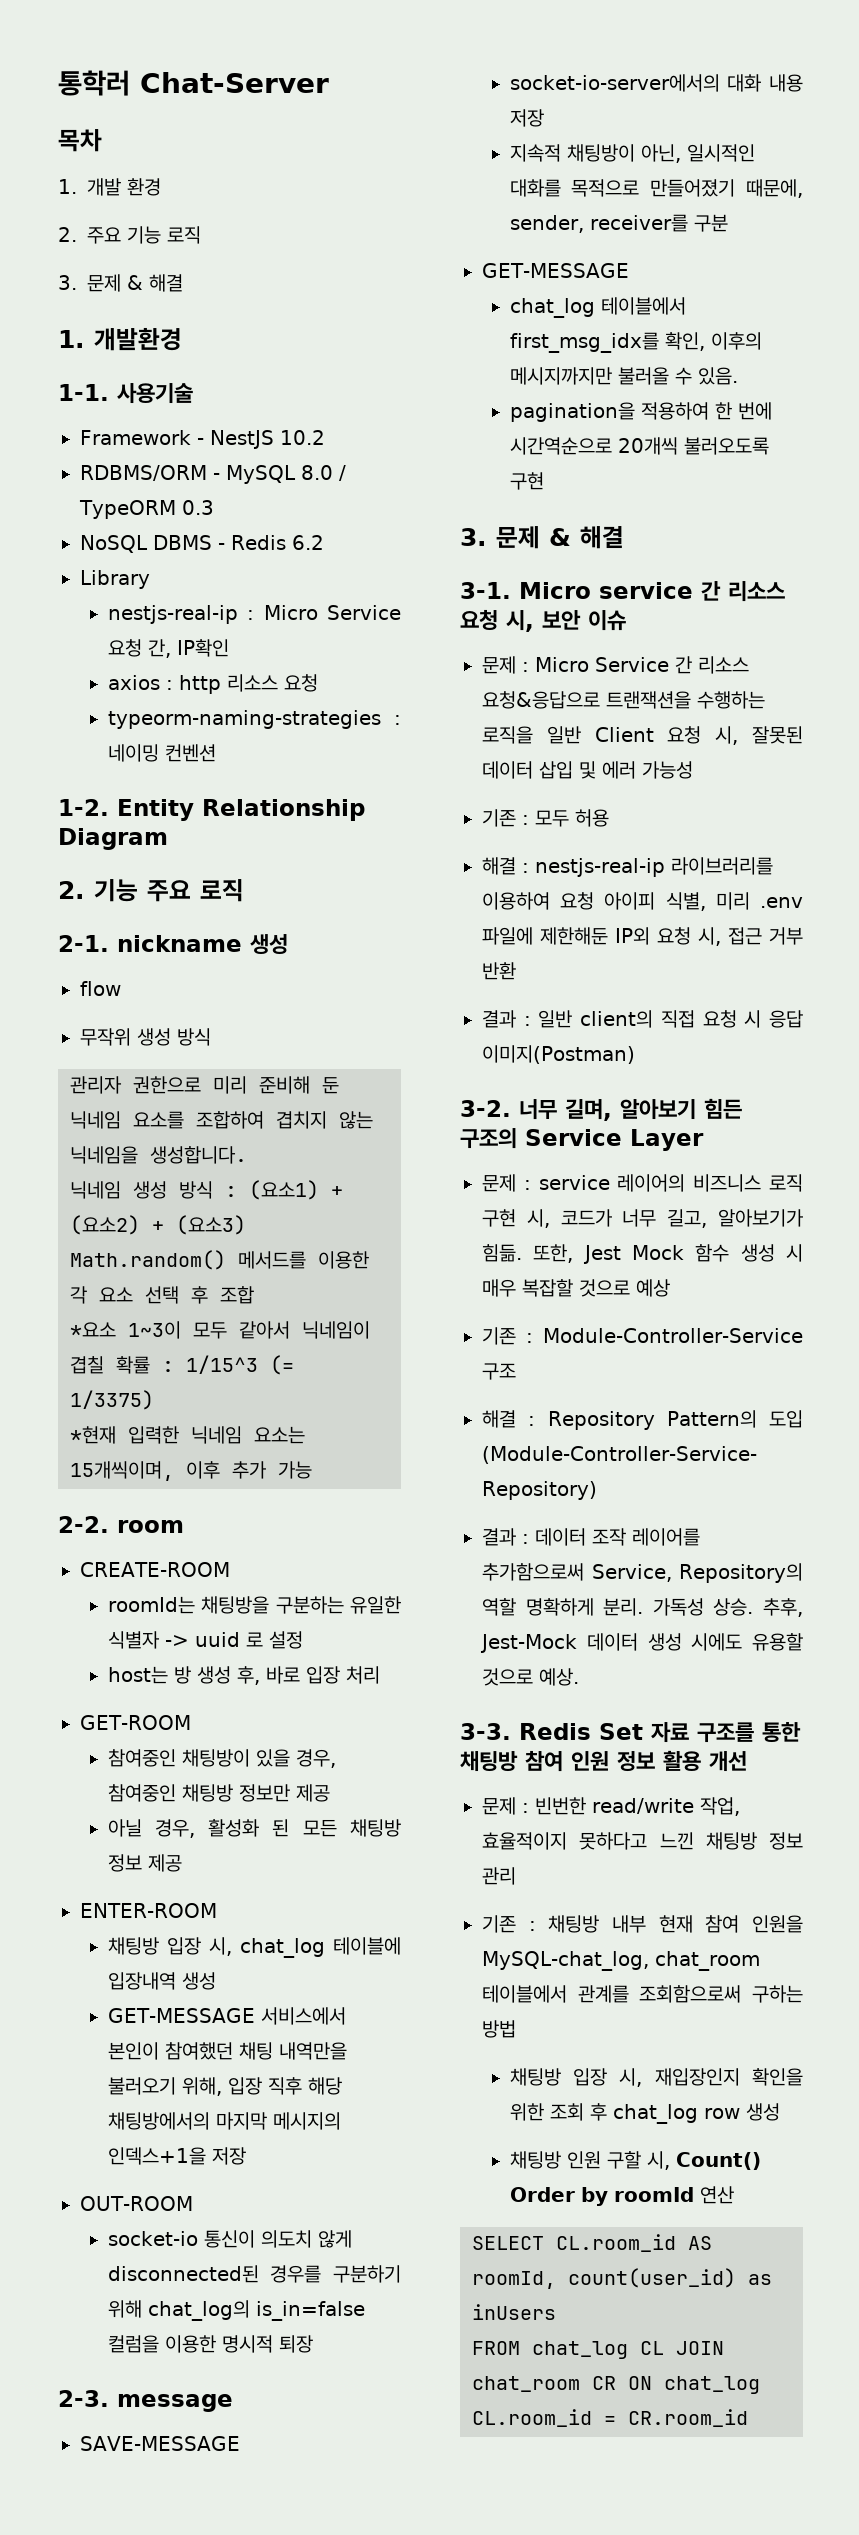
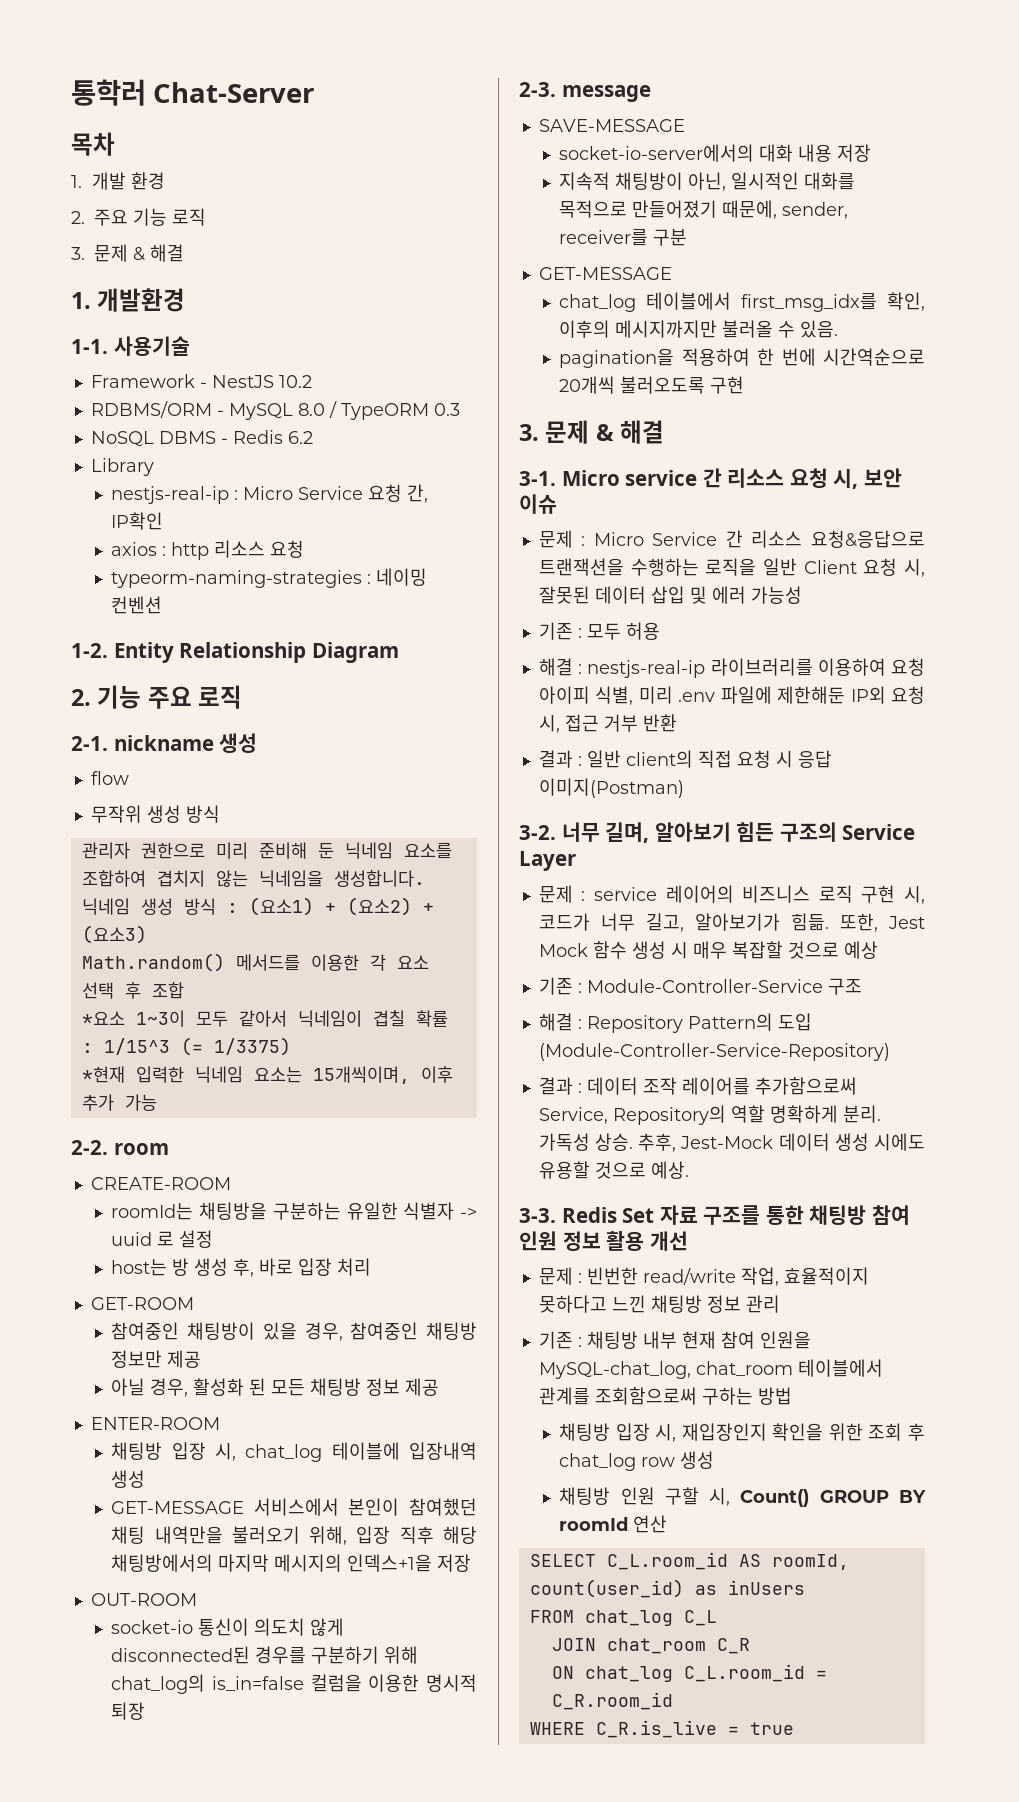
- 채팅방 인원 구할 시, Count() Order by roomId 연산
+ 채팅방 인원 구할 시, Count() GROUP BY roomId 연산
- SELECT CL.room_id AS roomId, count(user_id) as inUsers
+ SELECT C_L.room_id AS roomId, count(user_id) as inUsers
- FROM chat_log CL JOIN chat_room CR ON chat_log CL.room_id = CR.room_id
+ FROM chat_log C_L
+ JOIN chat_room C_R
+ ON chat_log C_L.room_id = C_R.room_id
+ WHERE C_R.is_live = true

